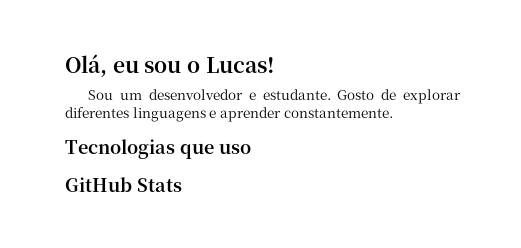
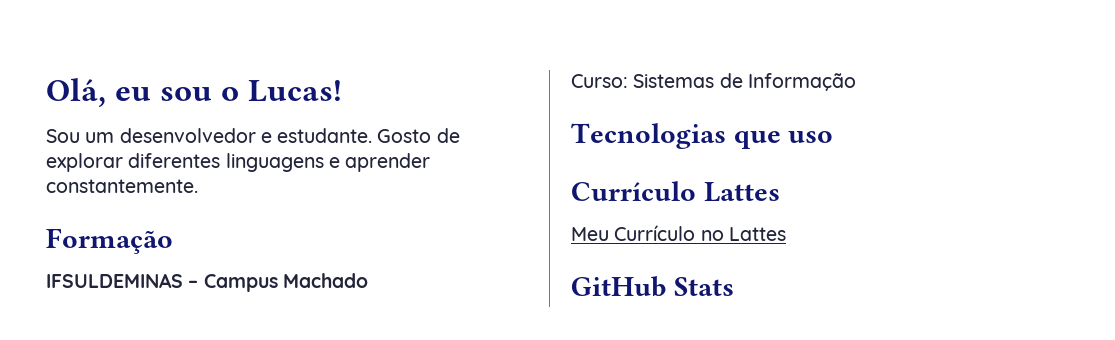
+ Formação
+ IFSULDEMINAS – Campus Machado
+ Curso: Sistemas de Informação
  Tecnologias que uso
+ Currículo Lattes
+ Meu Currículo no Lattes

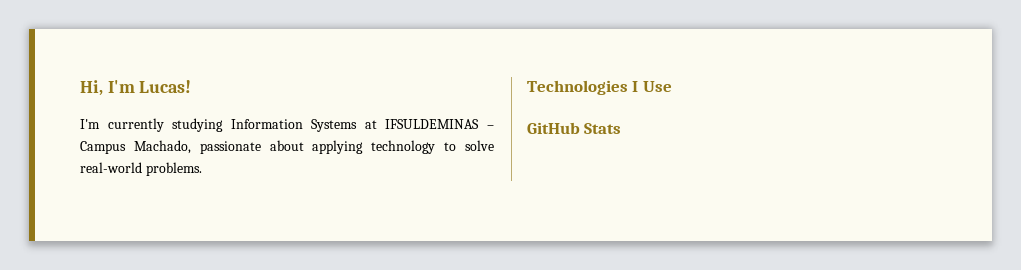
- Olá, eu sou o Lucas!
- Sou um desenvolvedor e estudante. Gosto de explorar diferentes linguagens e aprender constantemente.
- Formação
- IFSULDEMINAS – Campus Machado
- Curso: Sistemas de Informação
- Tecnologias que uso
- Currículo Lattes
- Meu Currículo no Lattes
+ Hi, I'm Lucas!
+ I'm currently studying Information Systems at IFSULDEMINAS – Campus Machado, passionate about applying technology to solve real-world problems.
+ Technologies I Use

